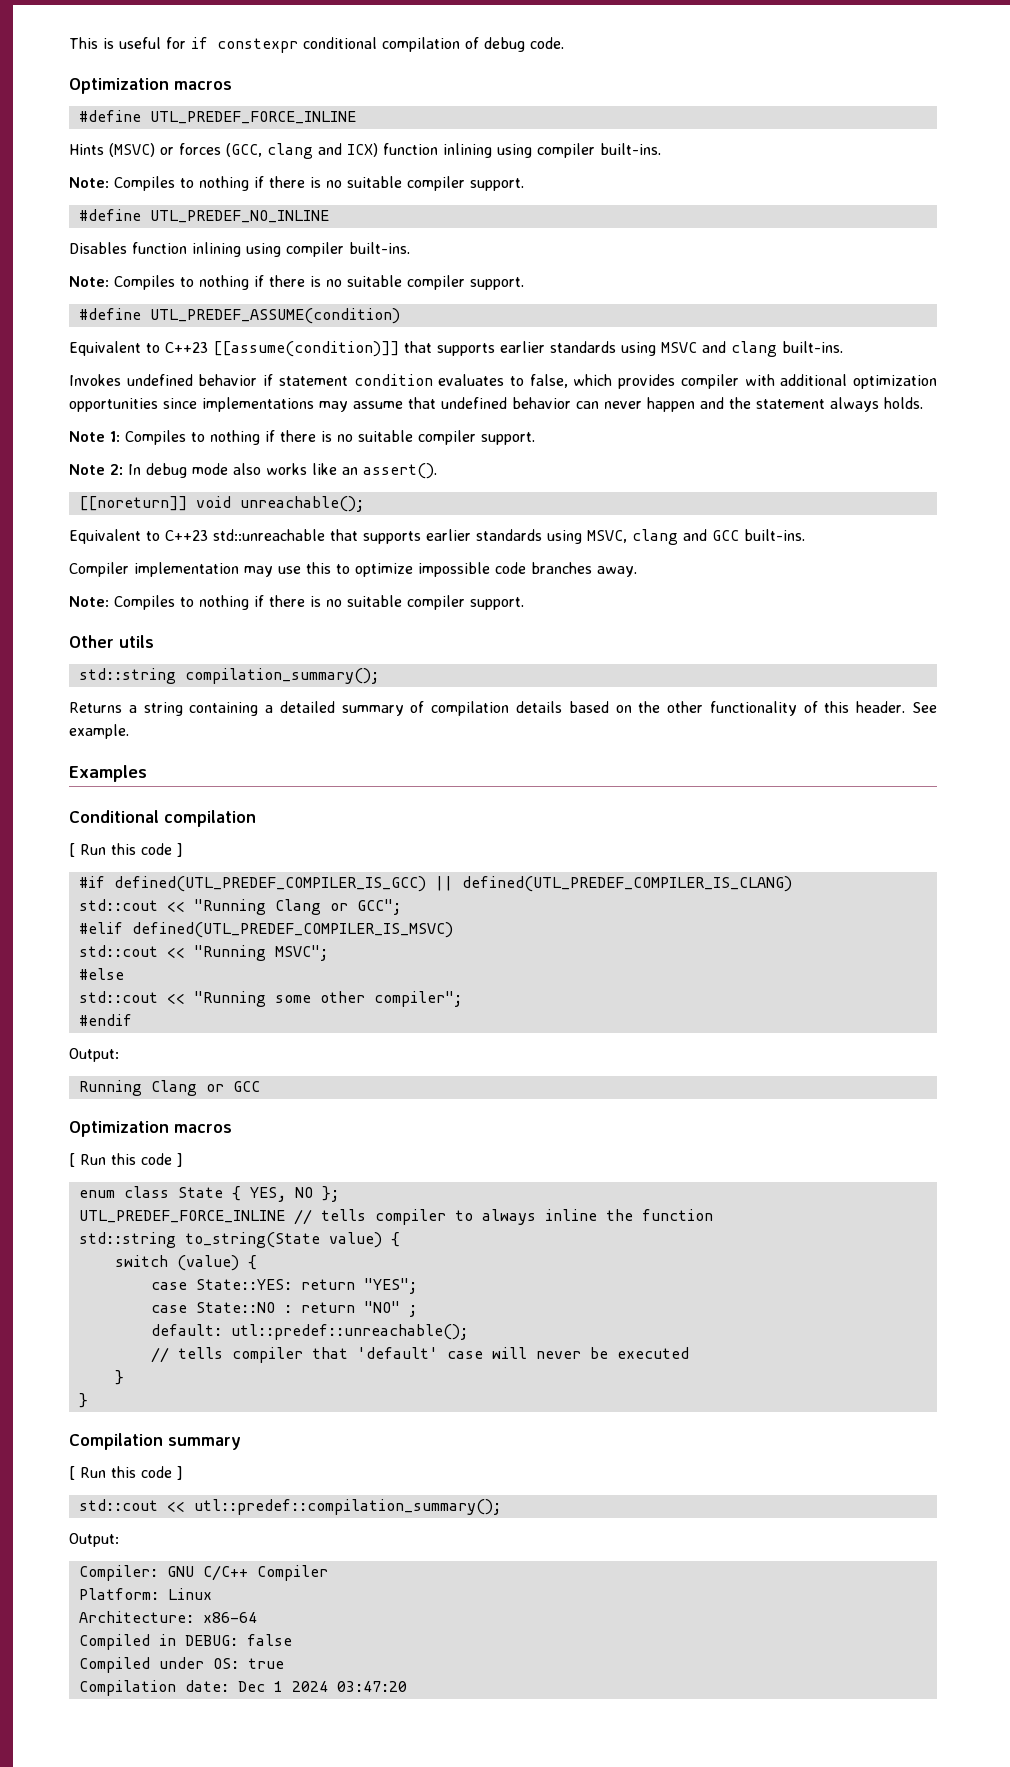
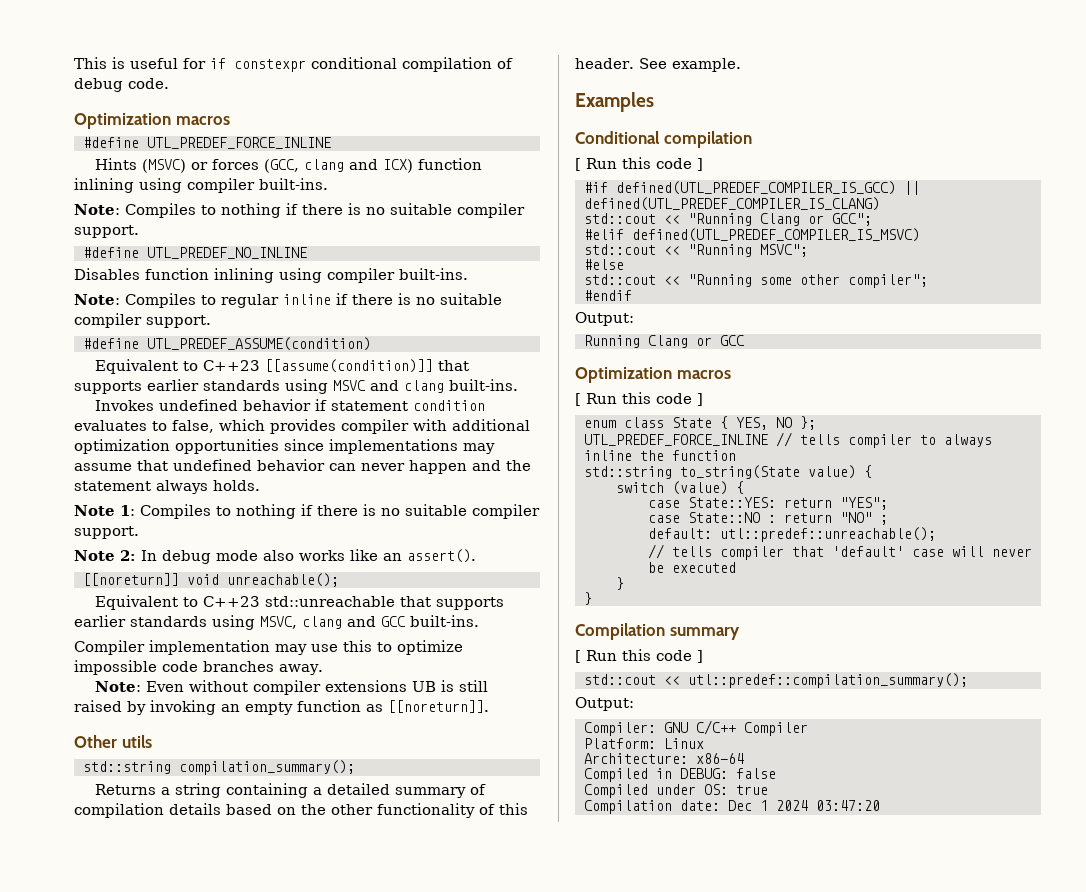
  Disables function inlining using compiler built-ins.
- Note: Compiles to nothing if there is no suitable compiler support.
+ Note: Compiles to regular inline if there is no suitable compiler support.
  Compiler implementation may use this to optimize impossible code branches away.
- Note: Compiles to nothing if there is no suitable compiler support.
+ Note: Even without compiler extensions UB is still raised by invoking an empty function as [[noreturn]].

